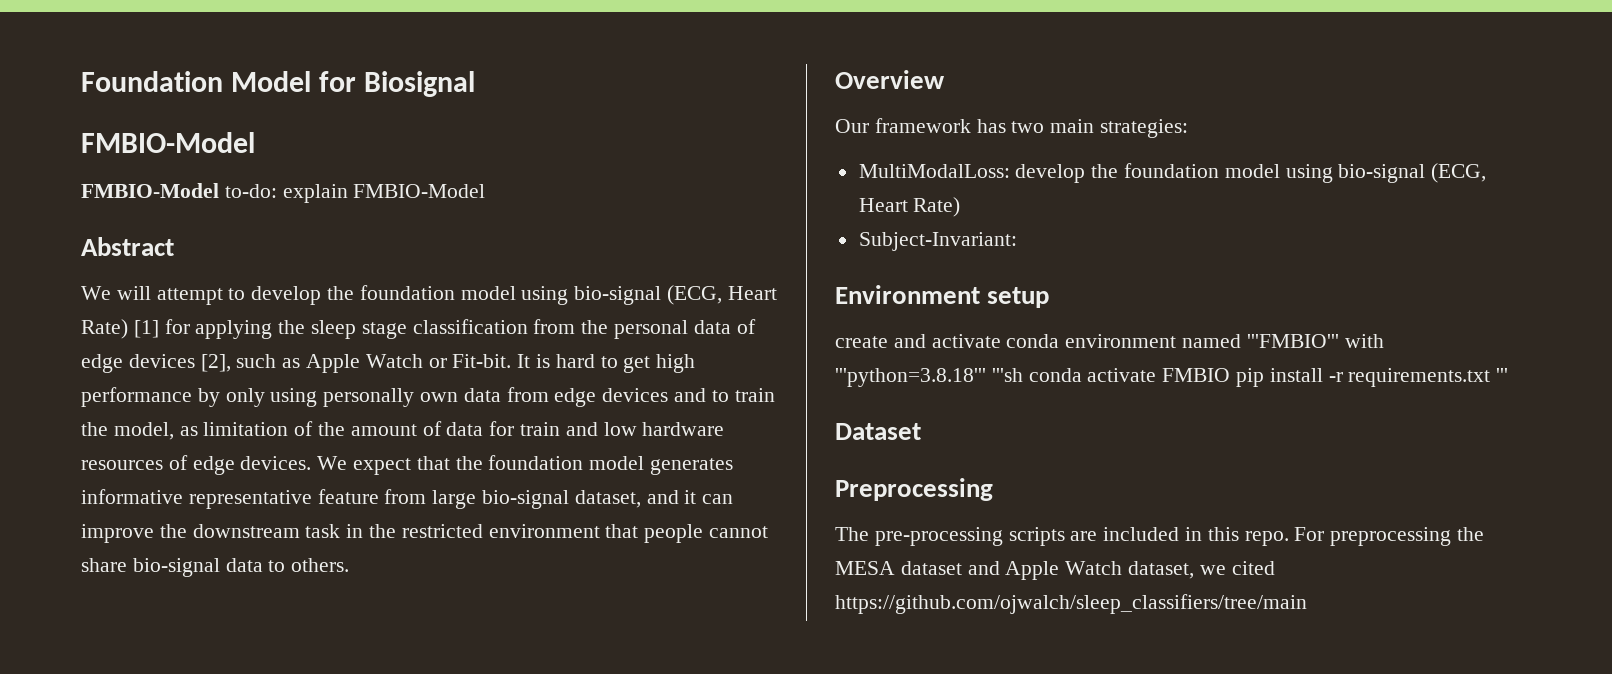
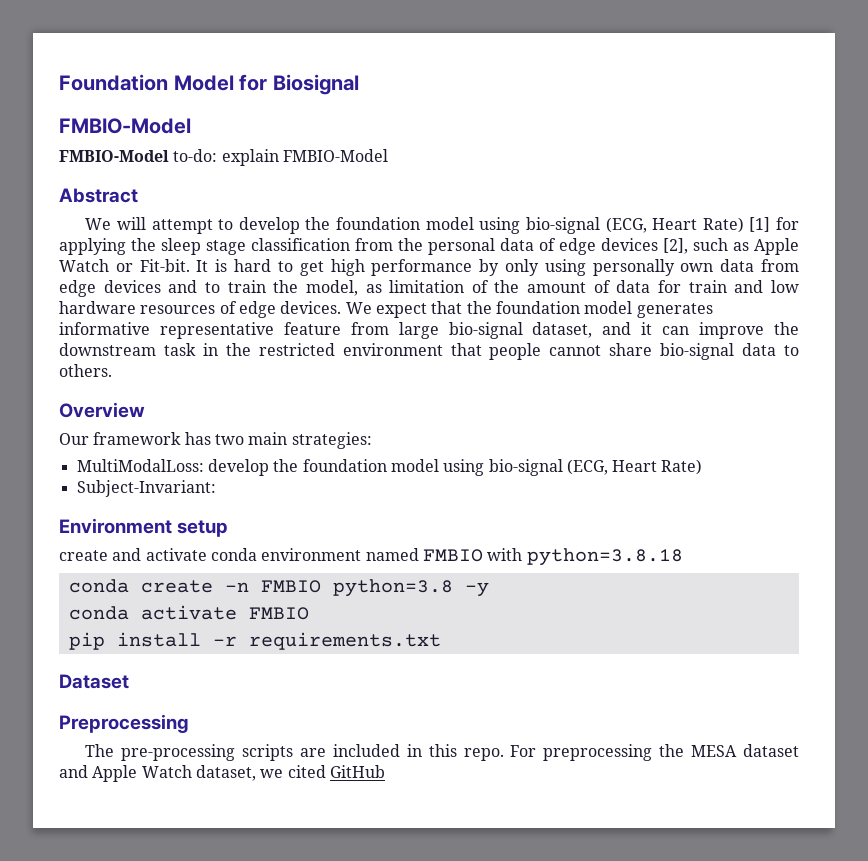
- create and activate conda environment named '''FMBIO''' with '''python=3.8.18''' '''sh conda activate FMBIO pip install -r requirements.txt '''
+ create and activate conda environment named FMBIO with python=3.8.18
+ conda create -n FMBIO python=3.8 -y
+ conda activate FMBIO
+ pip install -r requirements.txt
- For preprocessing the MESA dataset and Apple Watch dataset, we cited https://github.com/ojwalch/sleep_classifiers/tree/main
+ For preprocessing the MESA dataset and Apple Watch dataset, we cited GitHub

